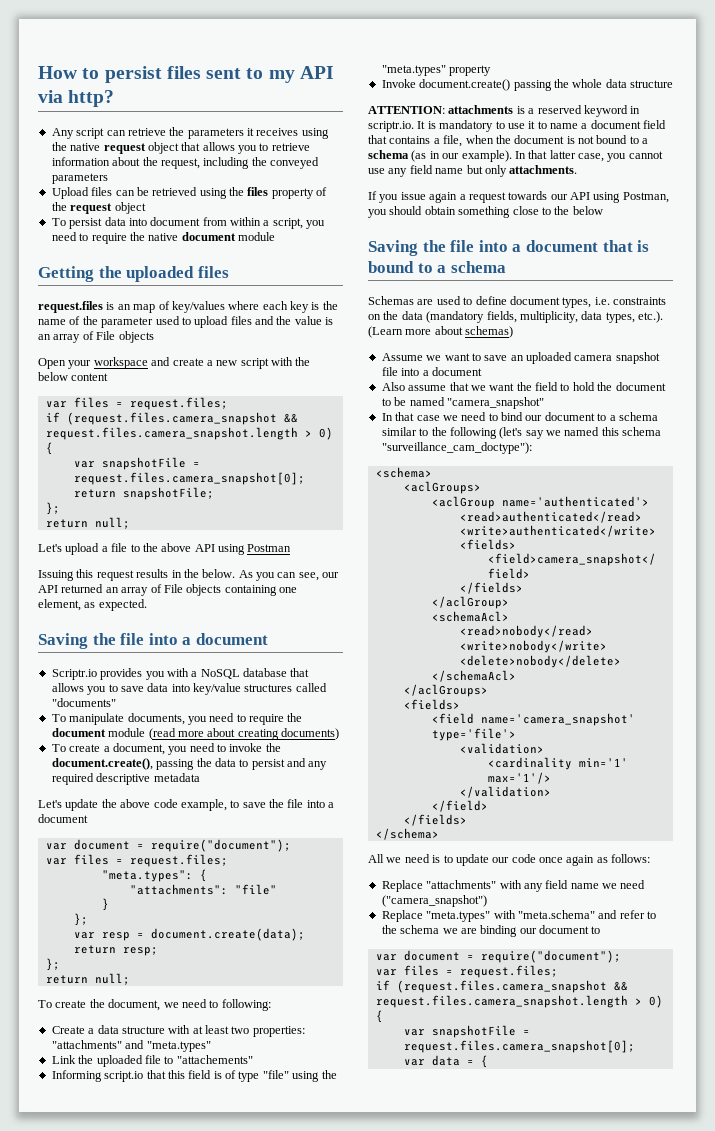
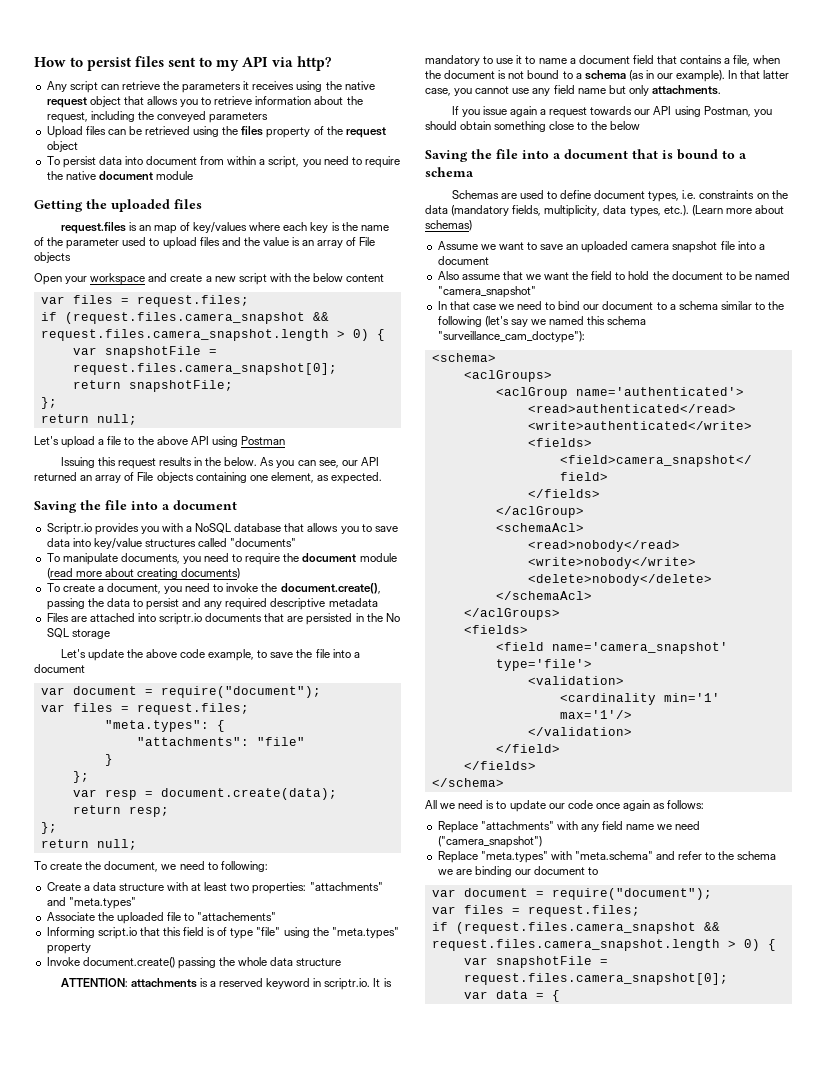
+ Files are attached into scriptr.io documents that are persisted in the No SQL storage
- Link the uploaded file to "attachements"
+ Associate the uploaded file to "attachements"

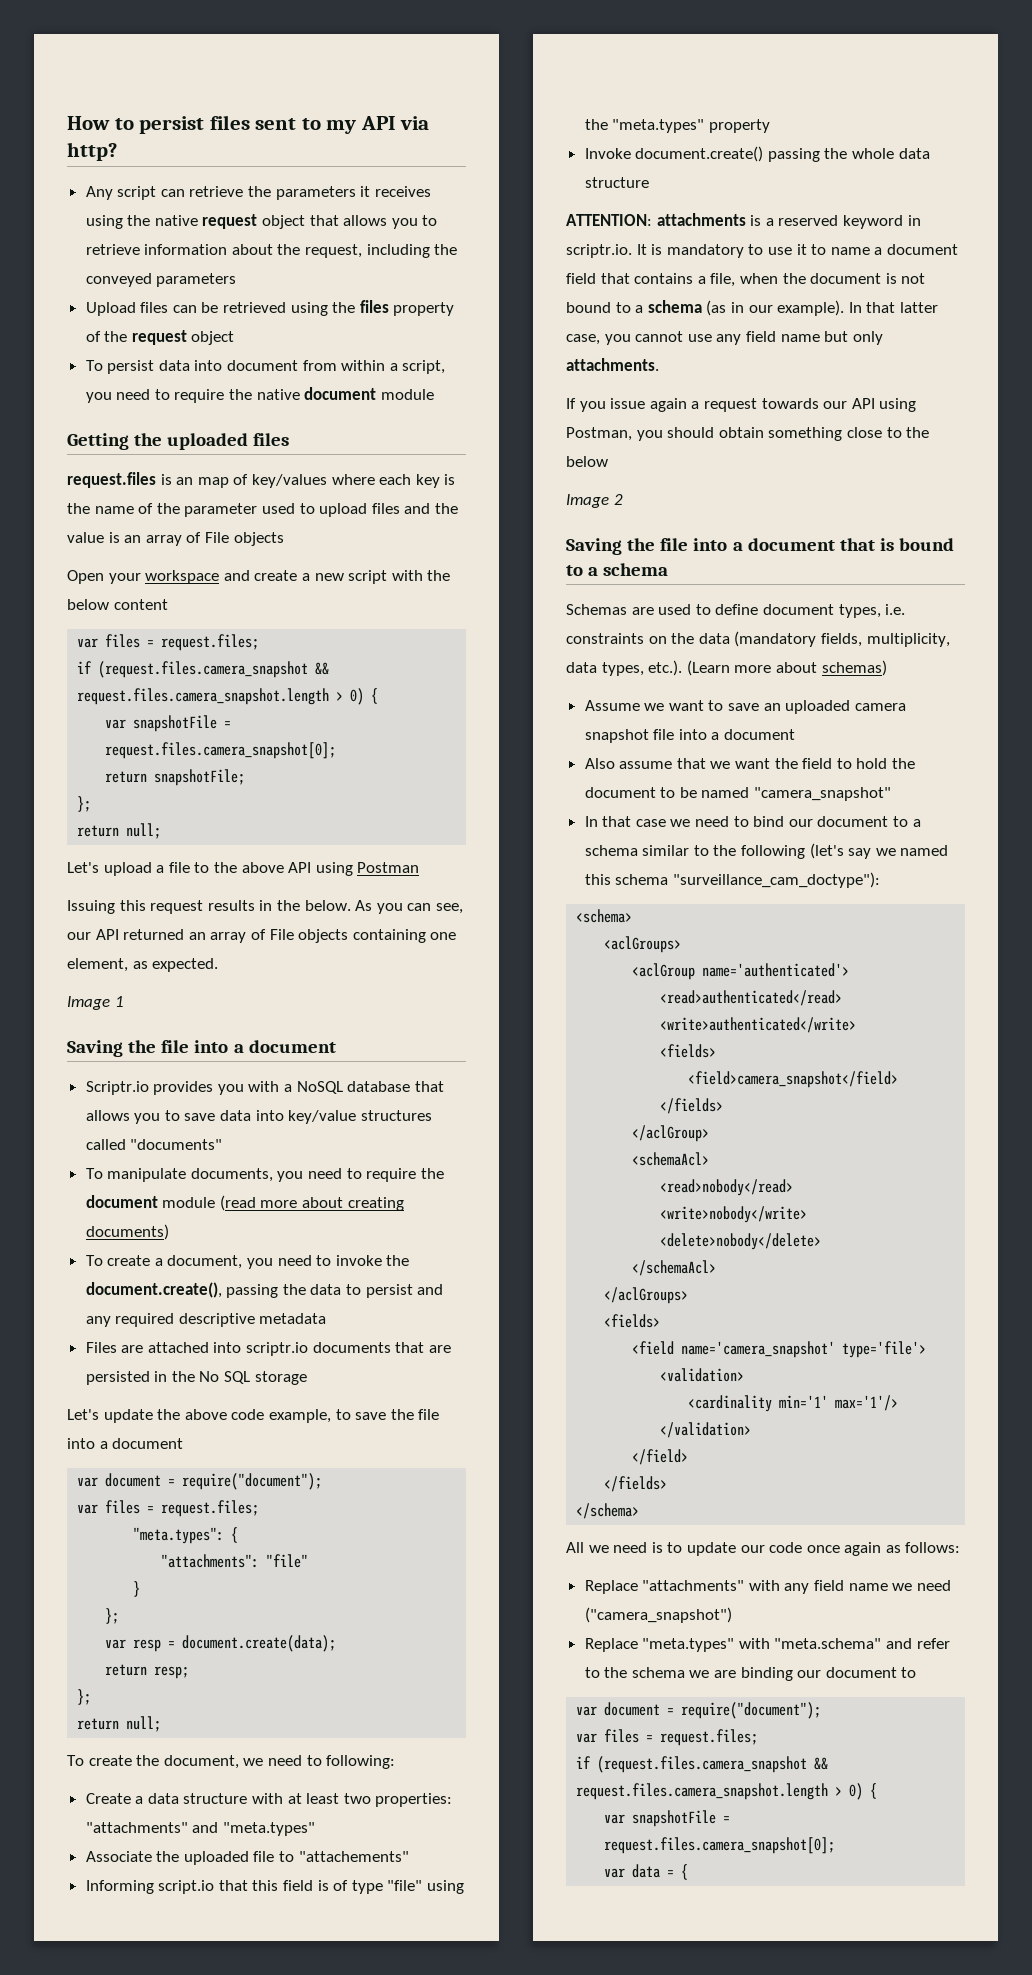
+ Image 1
+ Image 2

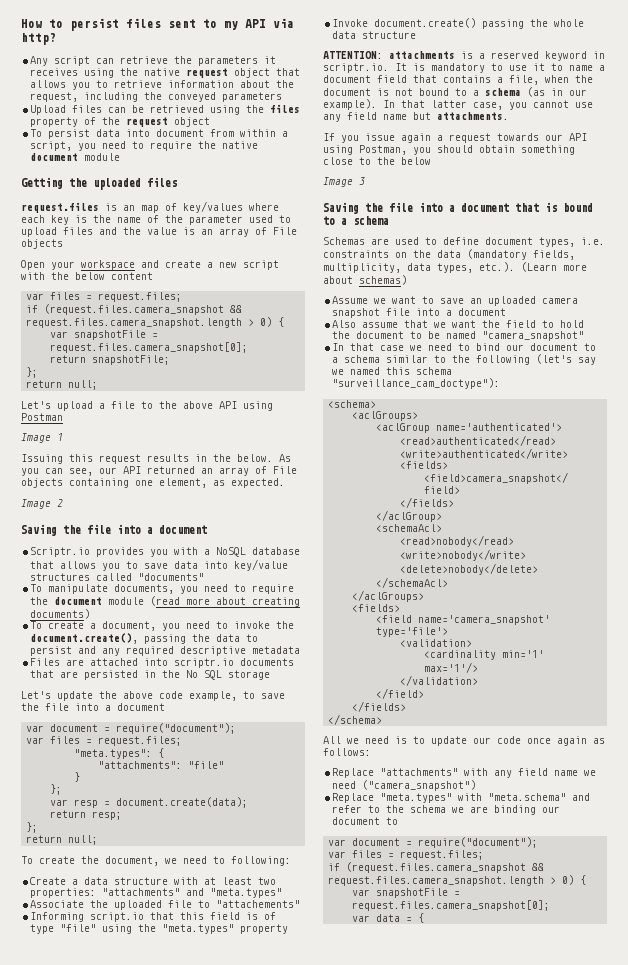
+ Image 1
- Image 1
+ Image 2
- In that latter case, you cannot use any field name but only attachments.
+ In that latter case, you cannot use any field name but attachments.
- Image 2
+ Image 3

